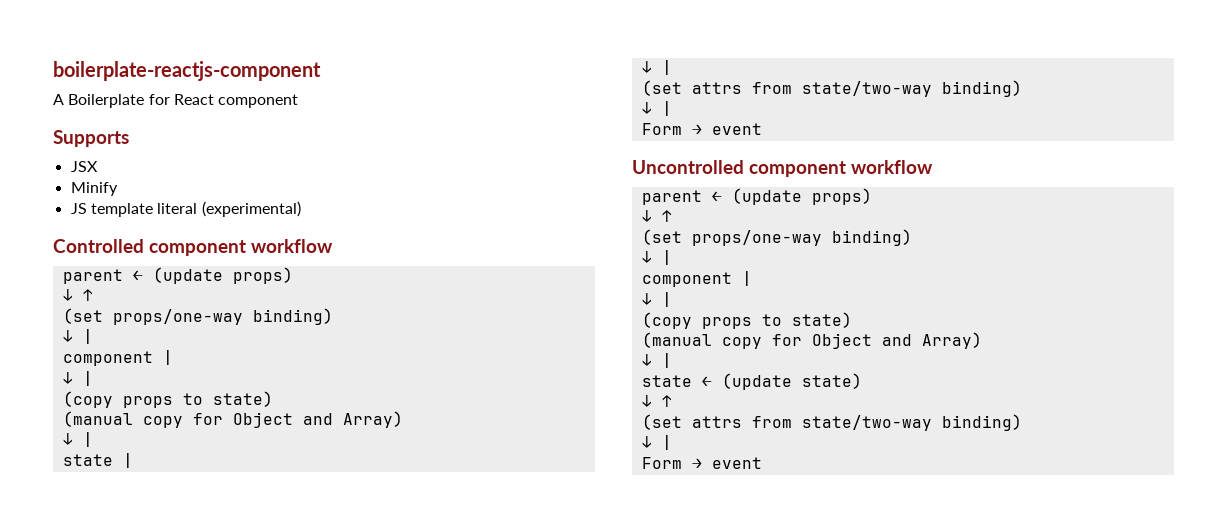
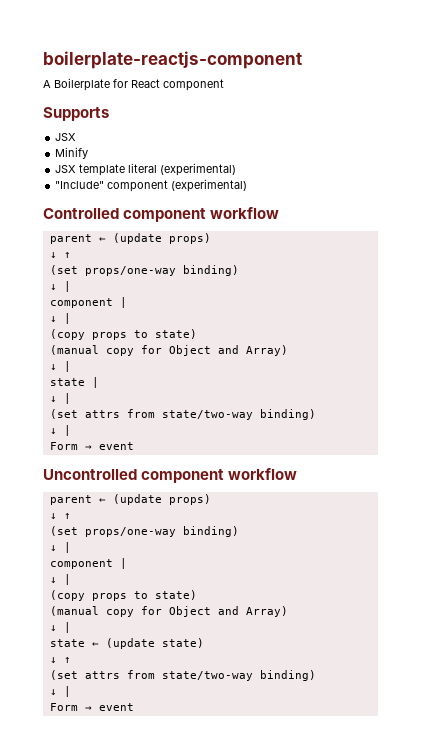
- JS template literal (experimental)
+ JSX template literal (experimental)
+ "Include" component (experimental)

